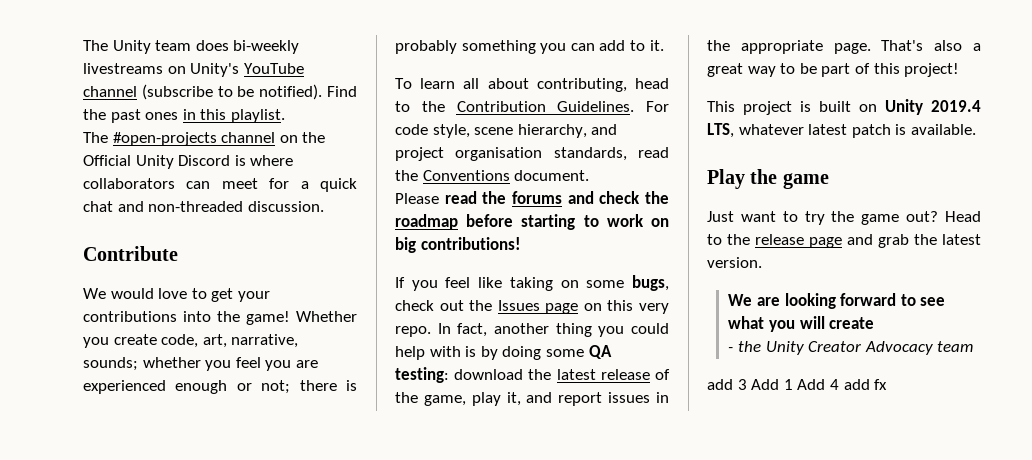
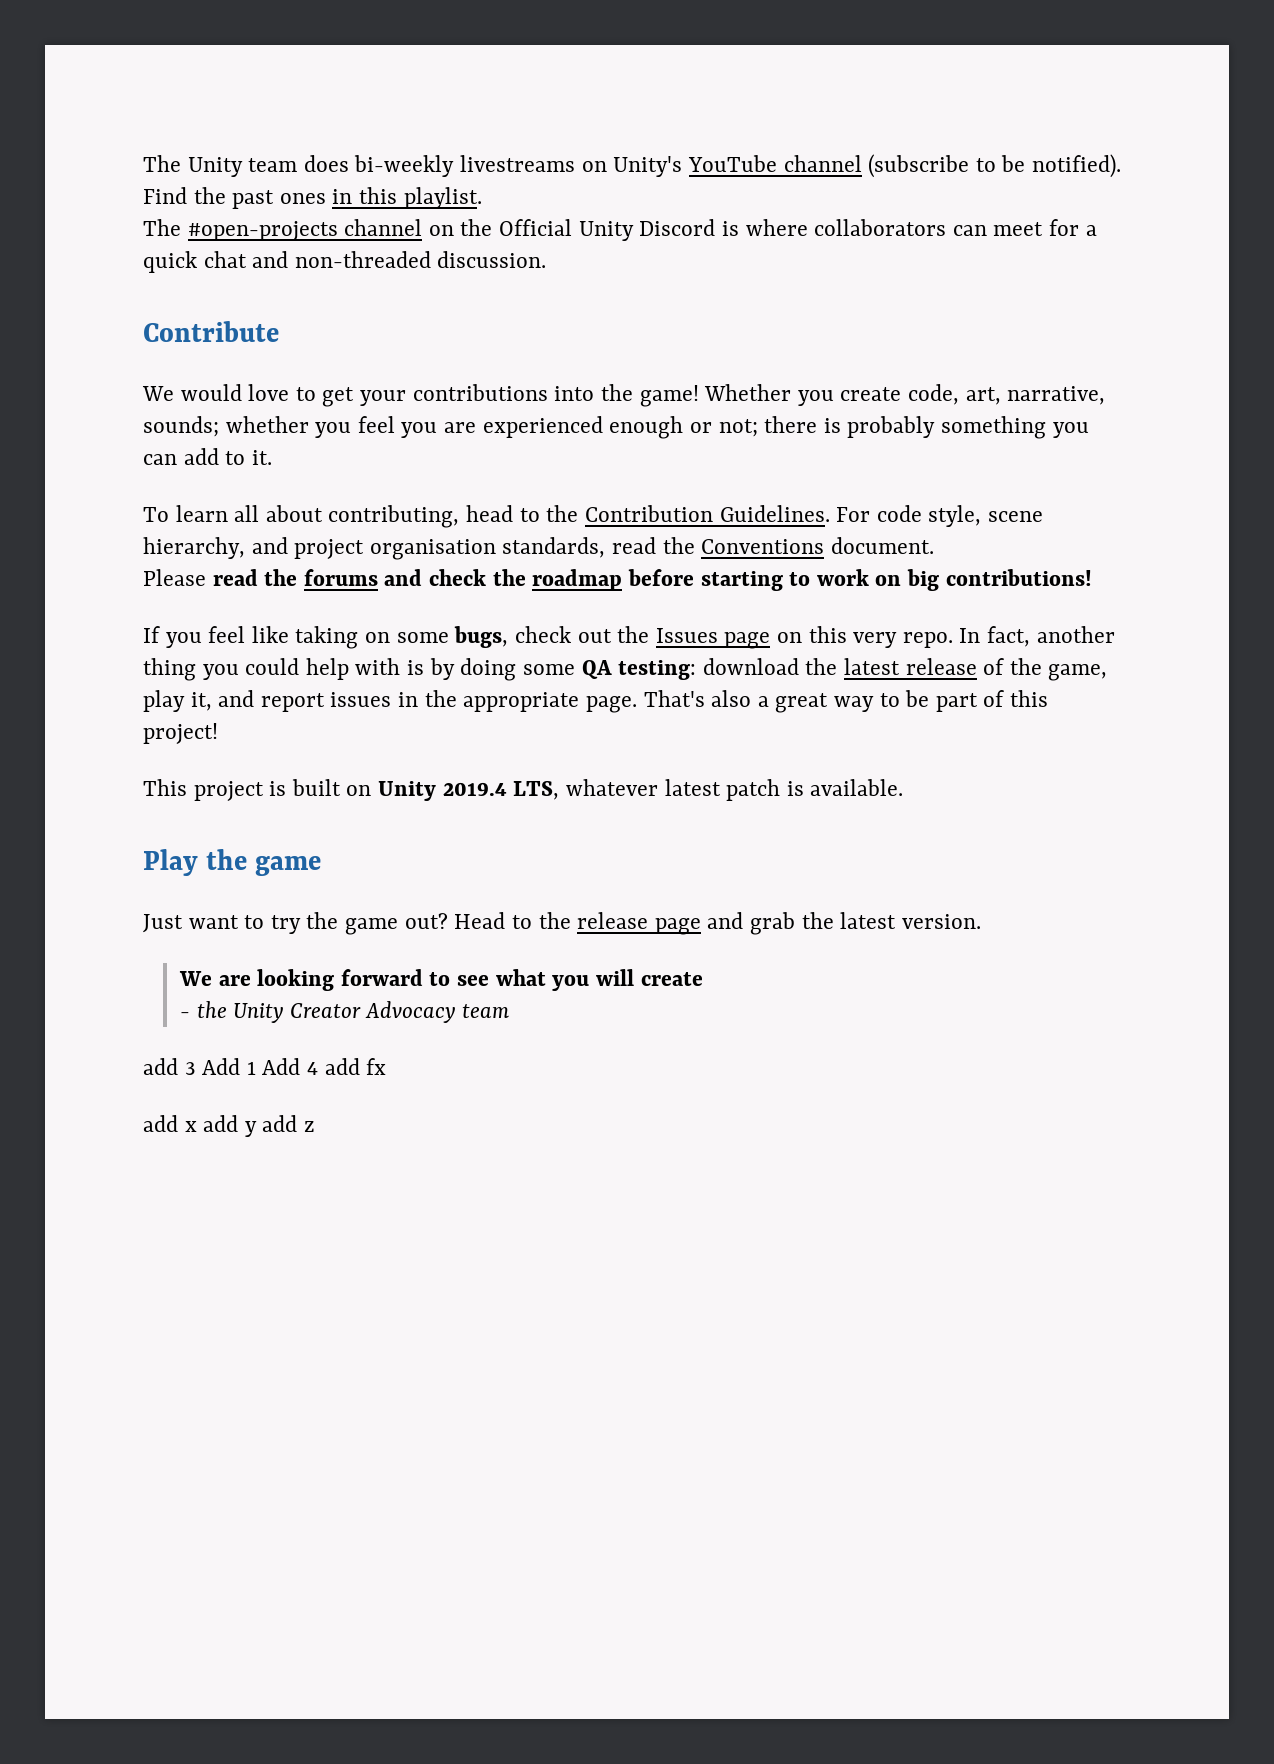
+ add x add y add z

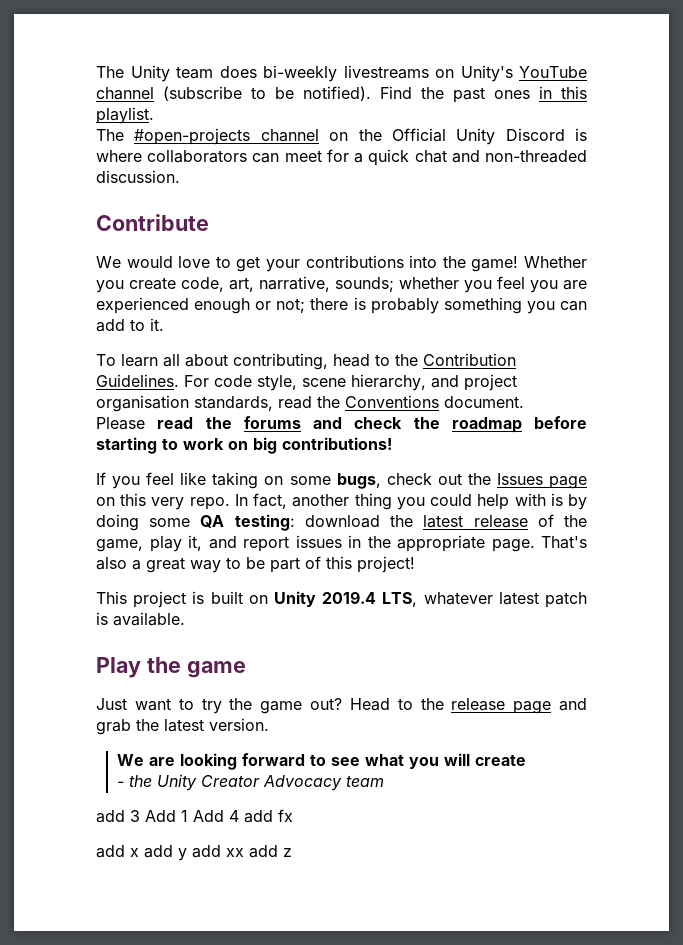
- add x add y add z
+ add x add y add xx add z

